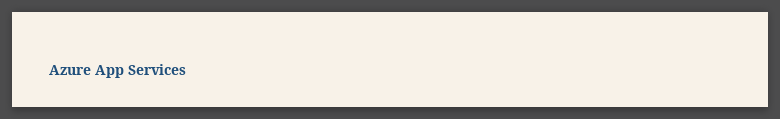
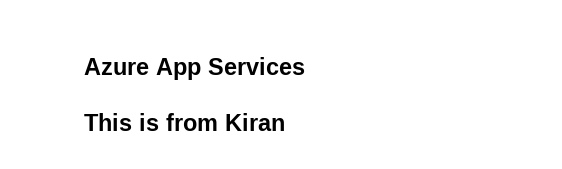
+ This is from Kiran

